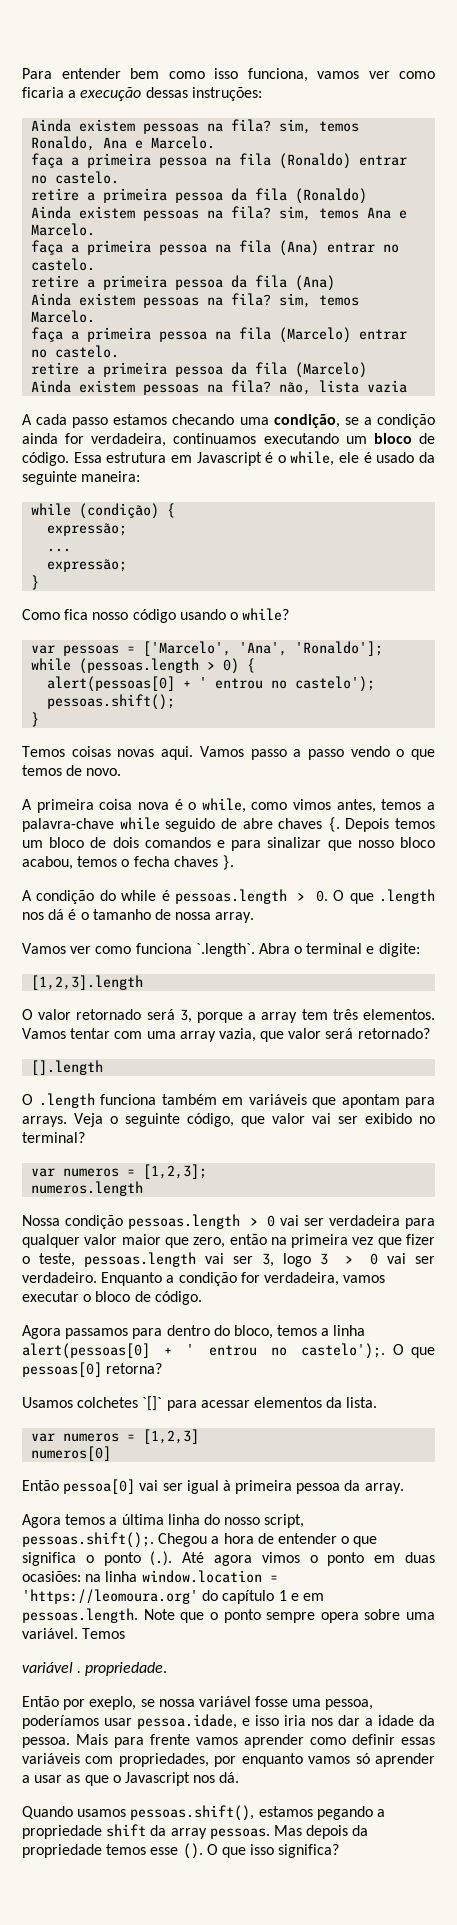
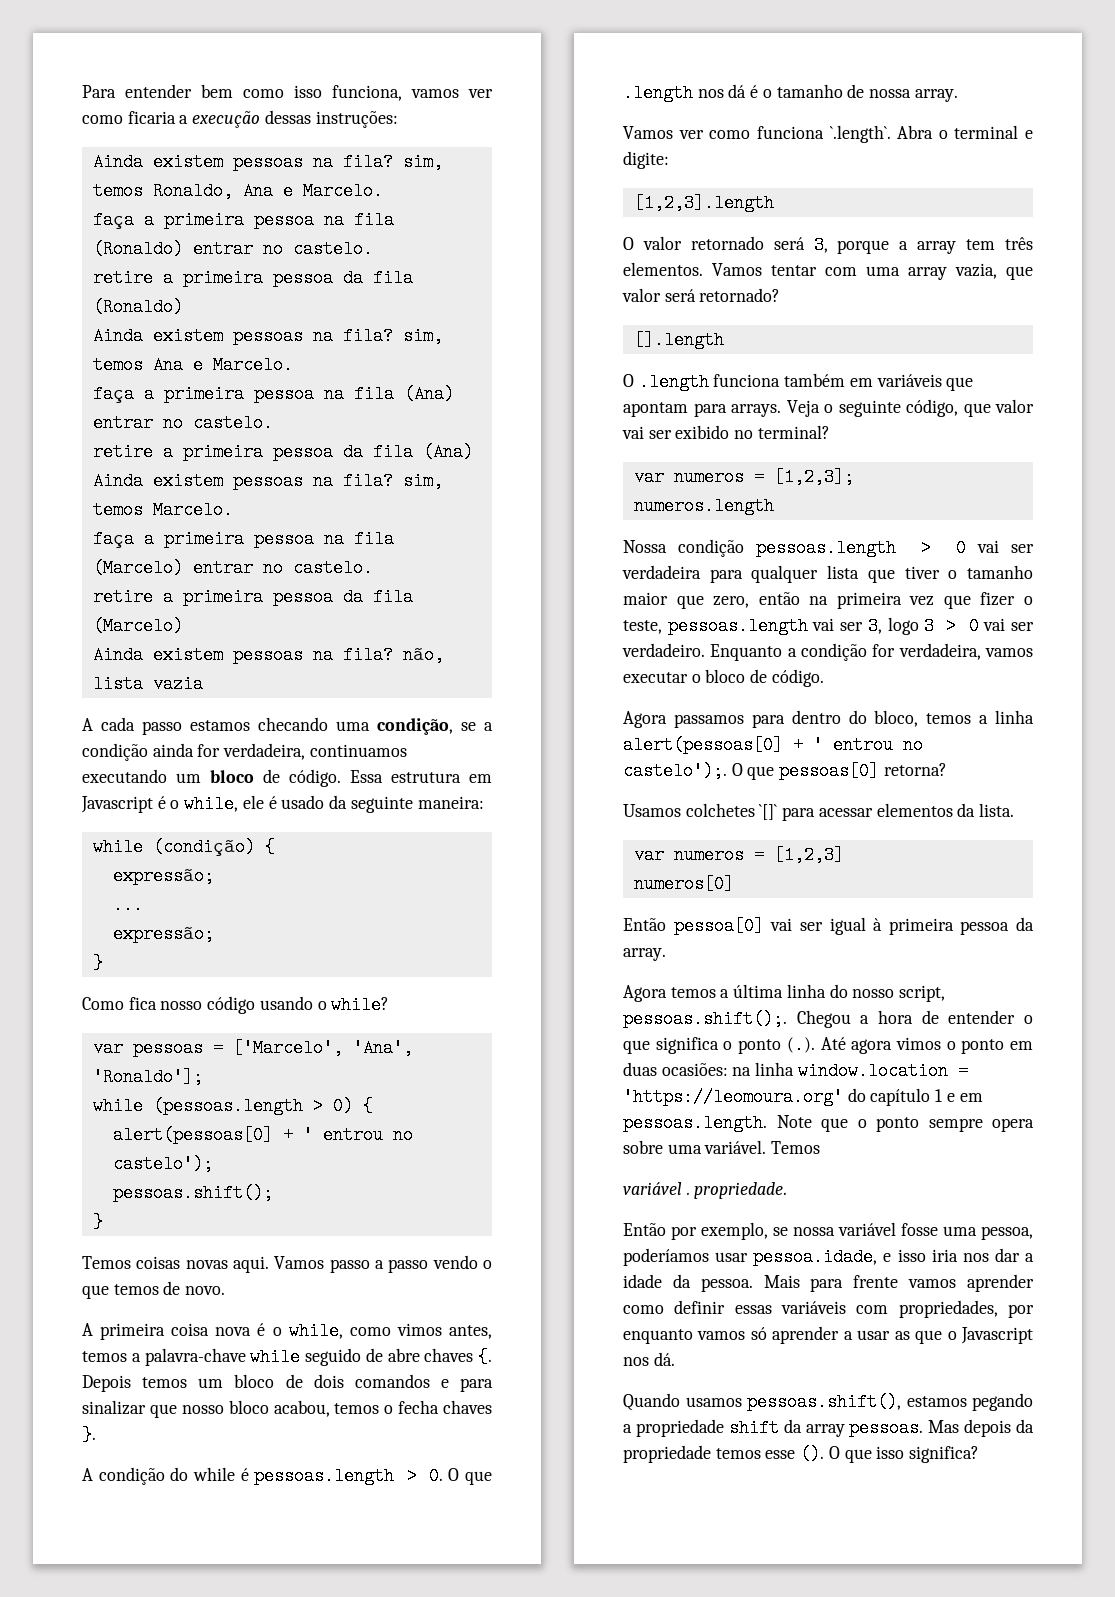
- Nossa condição pessoas.length > 0 vai ser verdadeira para qualquer valor maior que zero, então na primeira vez que fizer o teste, pessoas.length vai ser 3, logo 3 > 0 vai ser verdadeiro.
+ Nossa condição pessoas.length > 0 vai ser verdadeira para qualquer lista que tiver o tamanho maior que zero, então na primeira vez que fizer o teste, pessoas.length vai ser 3, logo 3 > 0 vai ser verdadeiro.
- Então por exeplo, se nossa variável fosse uma pessoa, poderíamos usar pessoa.idade, e isso iria nos dar a idade da pessoa.
+ Então por exemplo, se nossa variável fosse uma pessoa, poderíamos usar pessoa.idade, e isso iria nos dar a idade da pessoa.

